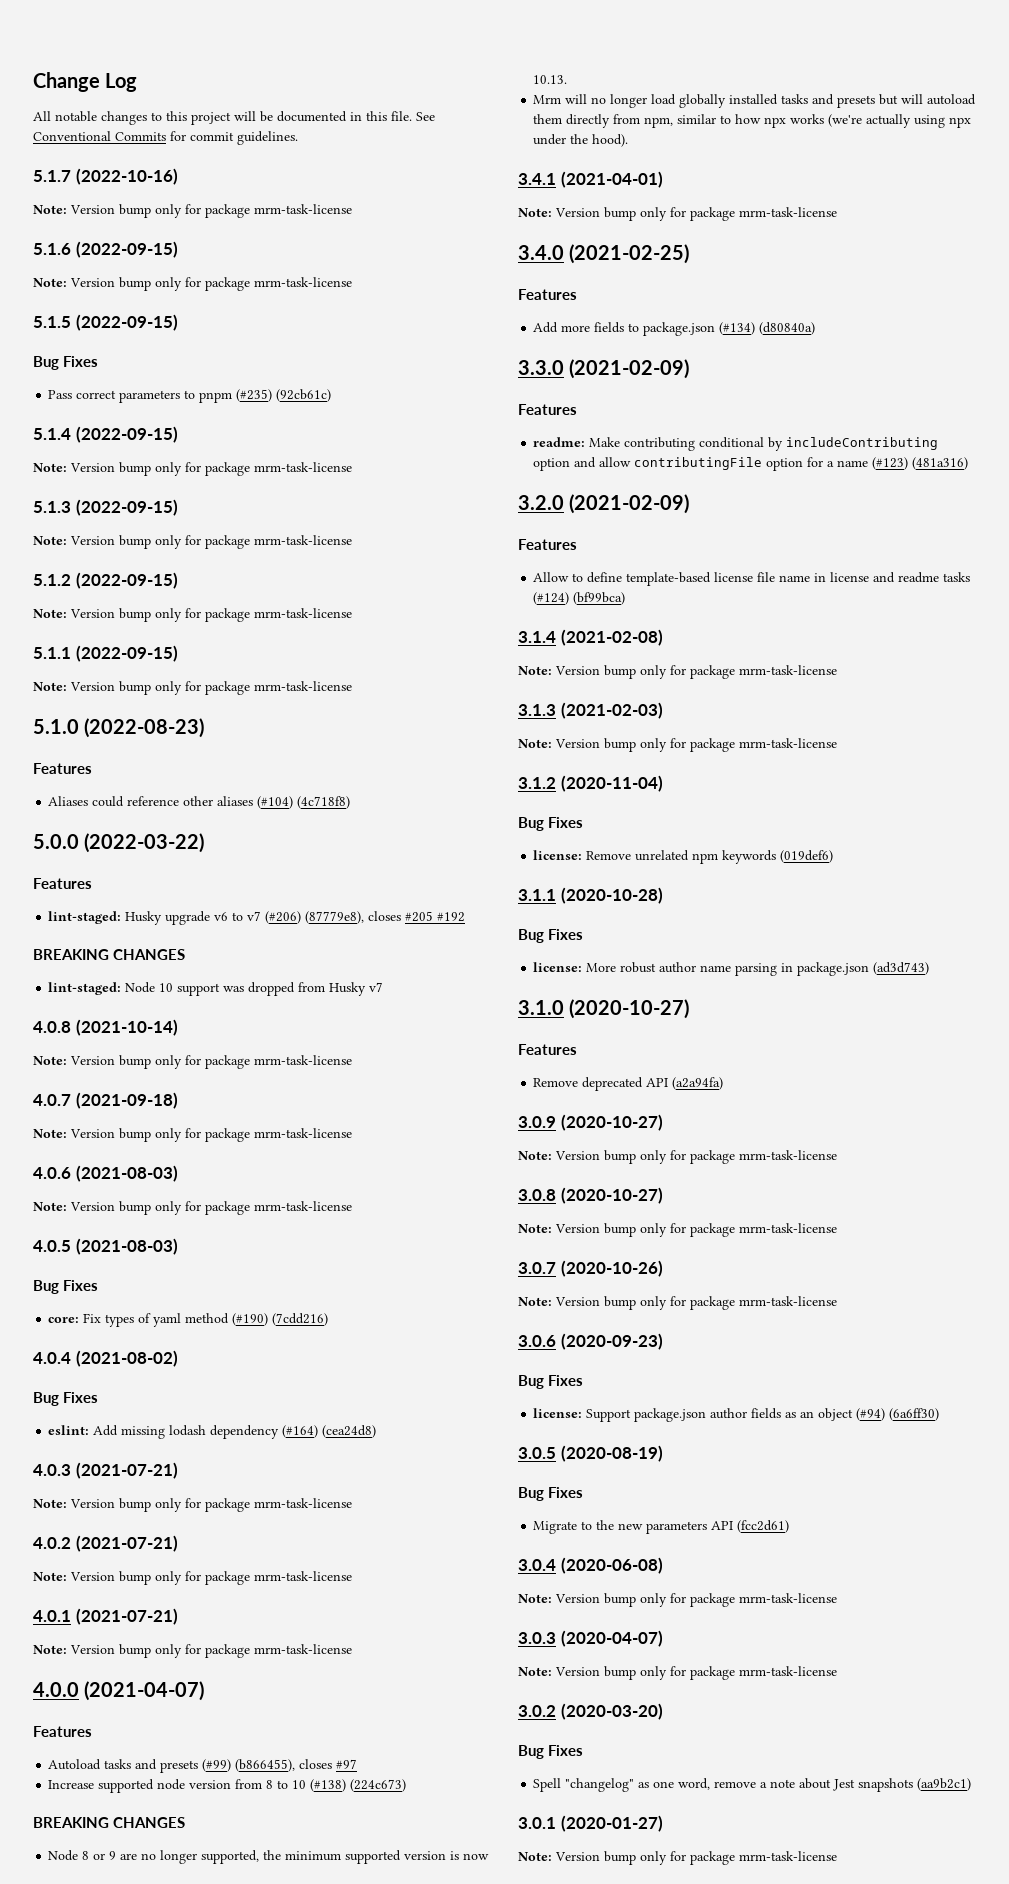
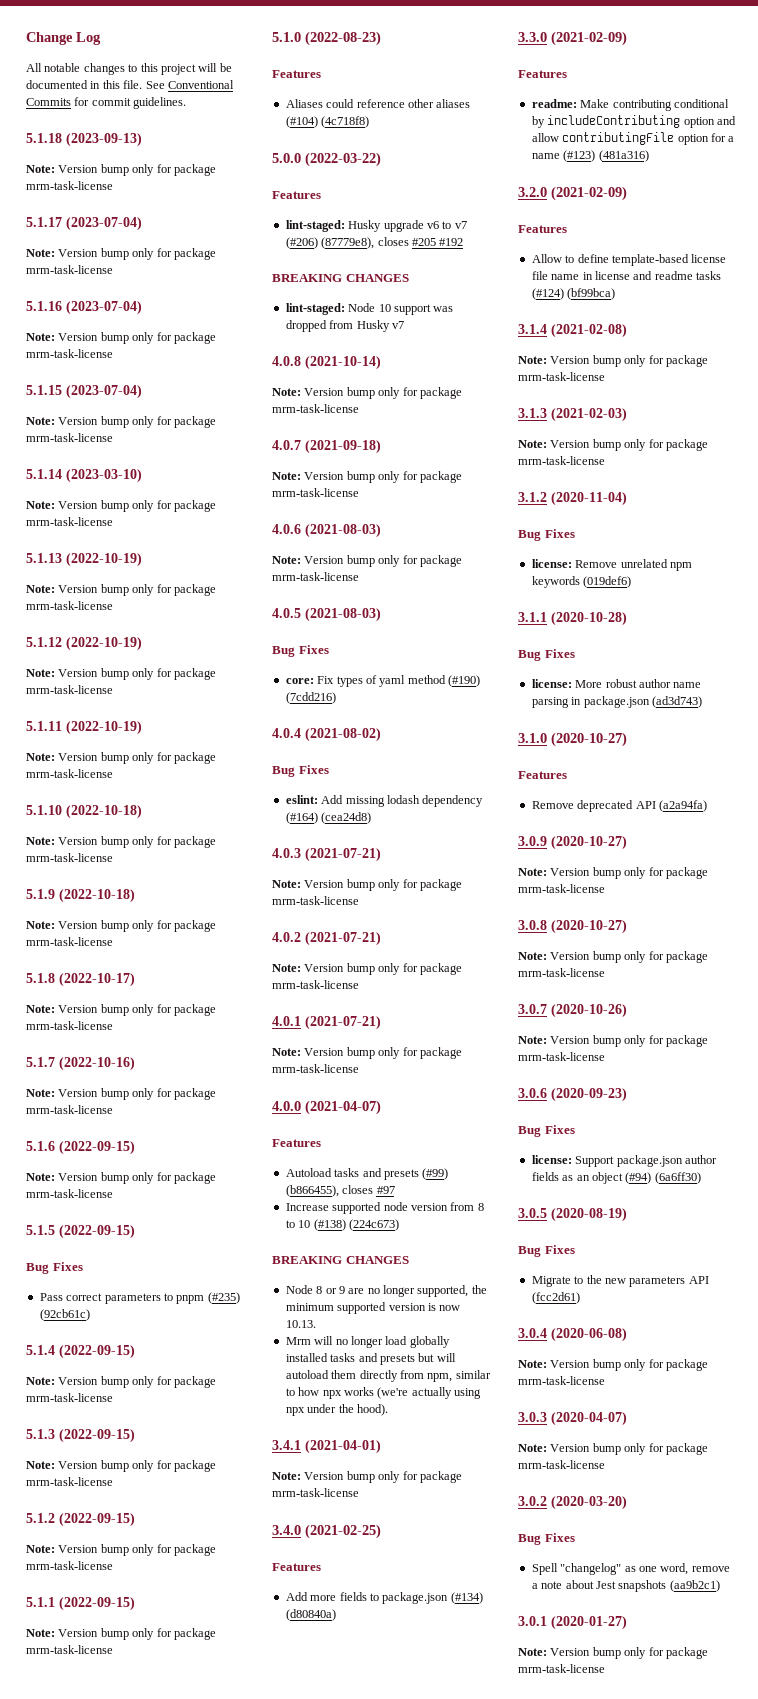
+ 5.1.18 (2023-09-13)
+ Note: Version bump only for package mrm-task-license
+ 5.1.17 (2023-07-04)
+ Note: Version bump only for package mrm-task-license
+ 5.1.16 (2023-07-04)
+ Note: Version bump only for package mrm-task-license
+ 5.1.15 (2023-07-04)
+ Note: Version bump only for package mrm-task-license
+ 5.1.14 (2023-03-10)
+ Note: Version bump only for package mrm-task-license
+ 5.1.13 (2022-10-19)
+ Note: Version bump only for package mrm-task-license
+ 5.1.12 (2022-10-19)
+ Note: Version bump only for package mrm-task-license
+ 5.1.11 (2022-10-19)
+ Note: Version bump only for package mrm-task-license
+ 5.1.10 (2022-10-18)
+ Note: Version bump only for package mrm-task-license
+ 5.1.9 (2022-10-18)
+ Note: Version bump only for package mrm-task-license
+ 5.1.8 (2022-10-17)
+ Note: Version bump only for package mrm-task-license

